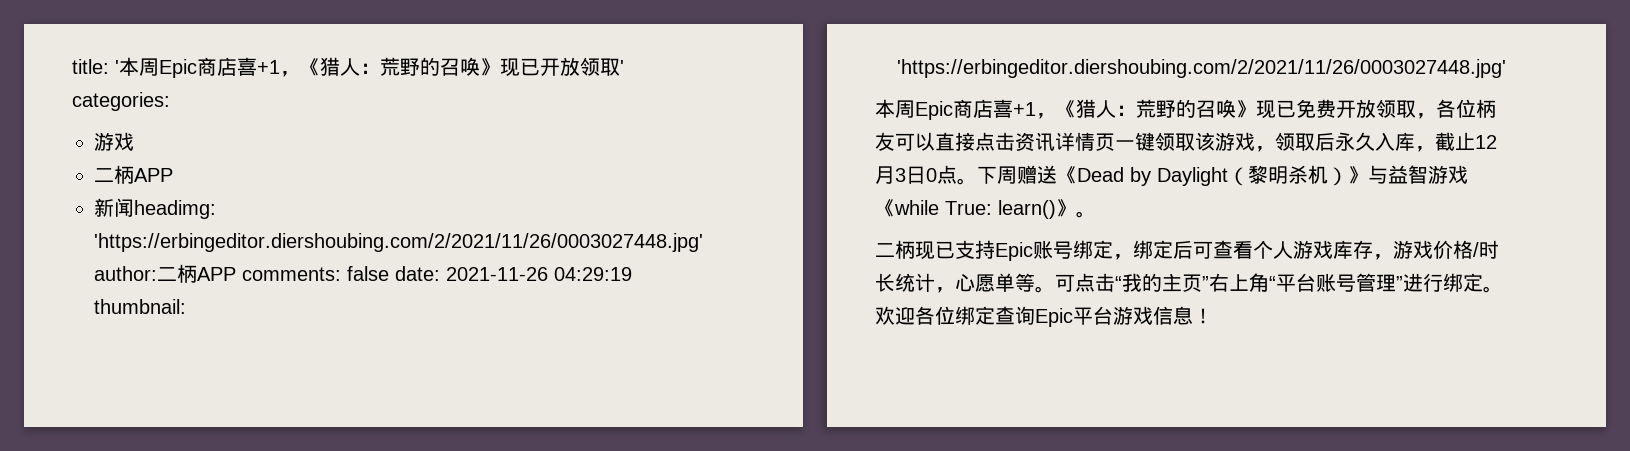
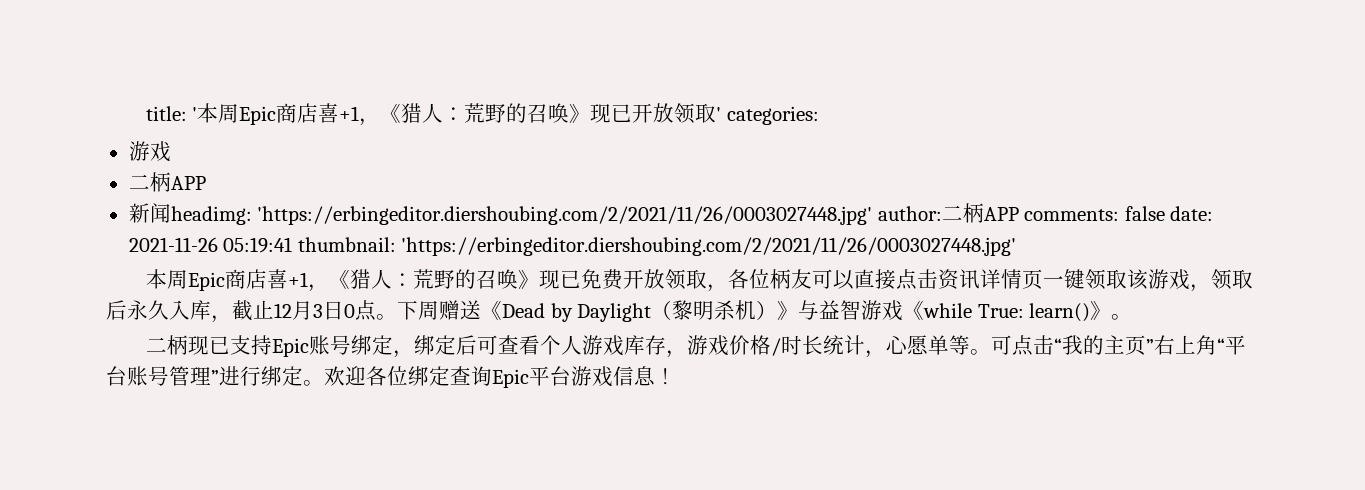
- 新闻headimg: 'https://erbingeditor.diershoubing.com/2/2021/11/26/0003027448.jpg' author:二柄APP comments: false date: 2021-11-26 04:29:19 thumbnail: 'https://erbingeditor.diershoubing.com/2/2021/11/26/0003027448.jpg'
+ 新闻headimg: 'https://erbingeditor.diershoubing.com/2/2021/11/26/0003027448.jpg' author:二柄APP comments: false date: 2021-11-26 05:19:41 thumbnail: 'https://erbingeditor.diershoubing.com/2/2021/11/26/0003027448.jpg'

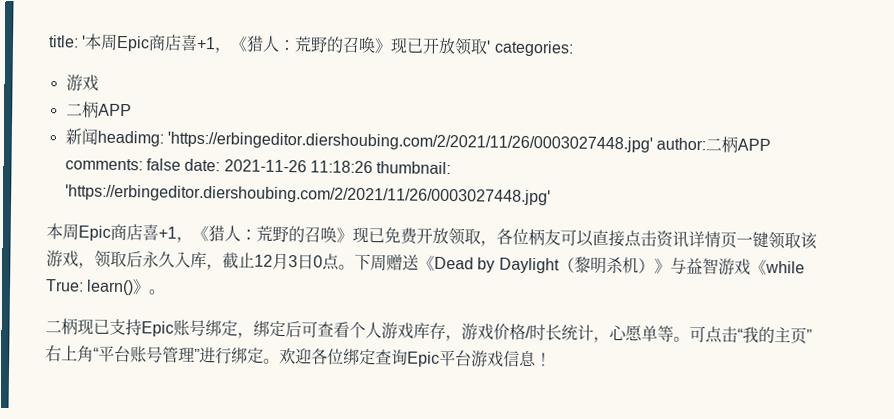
- 新闻headimg: 'https://erbingeditor.diershoubing.com/2/2021/11/26/0003027448.jpg' author:二柄APP comments: false date: 2021-11-26 05:19:41 thumbnail: 'https://erbingeditor.diershoubing.com/2/2021/11/26/0003027448.jpg'
+ 新闻headimg: 'https://erbingeditor.diershoubing.com/2/2021/11/26/0003027448.jpg' author:二柄APP comments: false date: 2021-11-26 11:18:26 thumbnail: 'https://erbingeditor.diershoubing.com/2/2021/11/26/0003027448.jpg'

